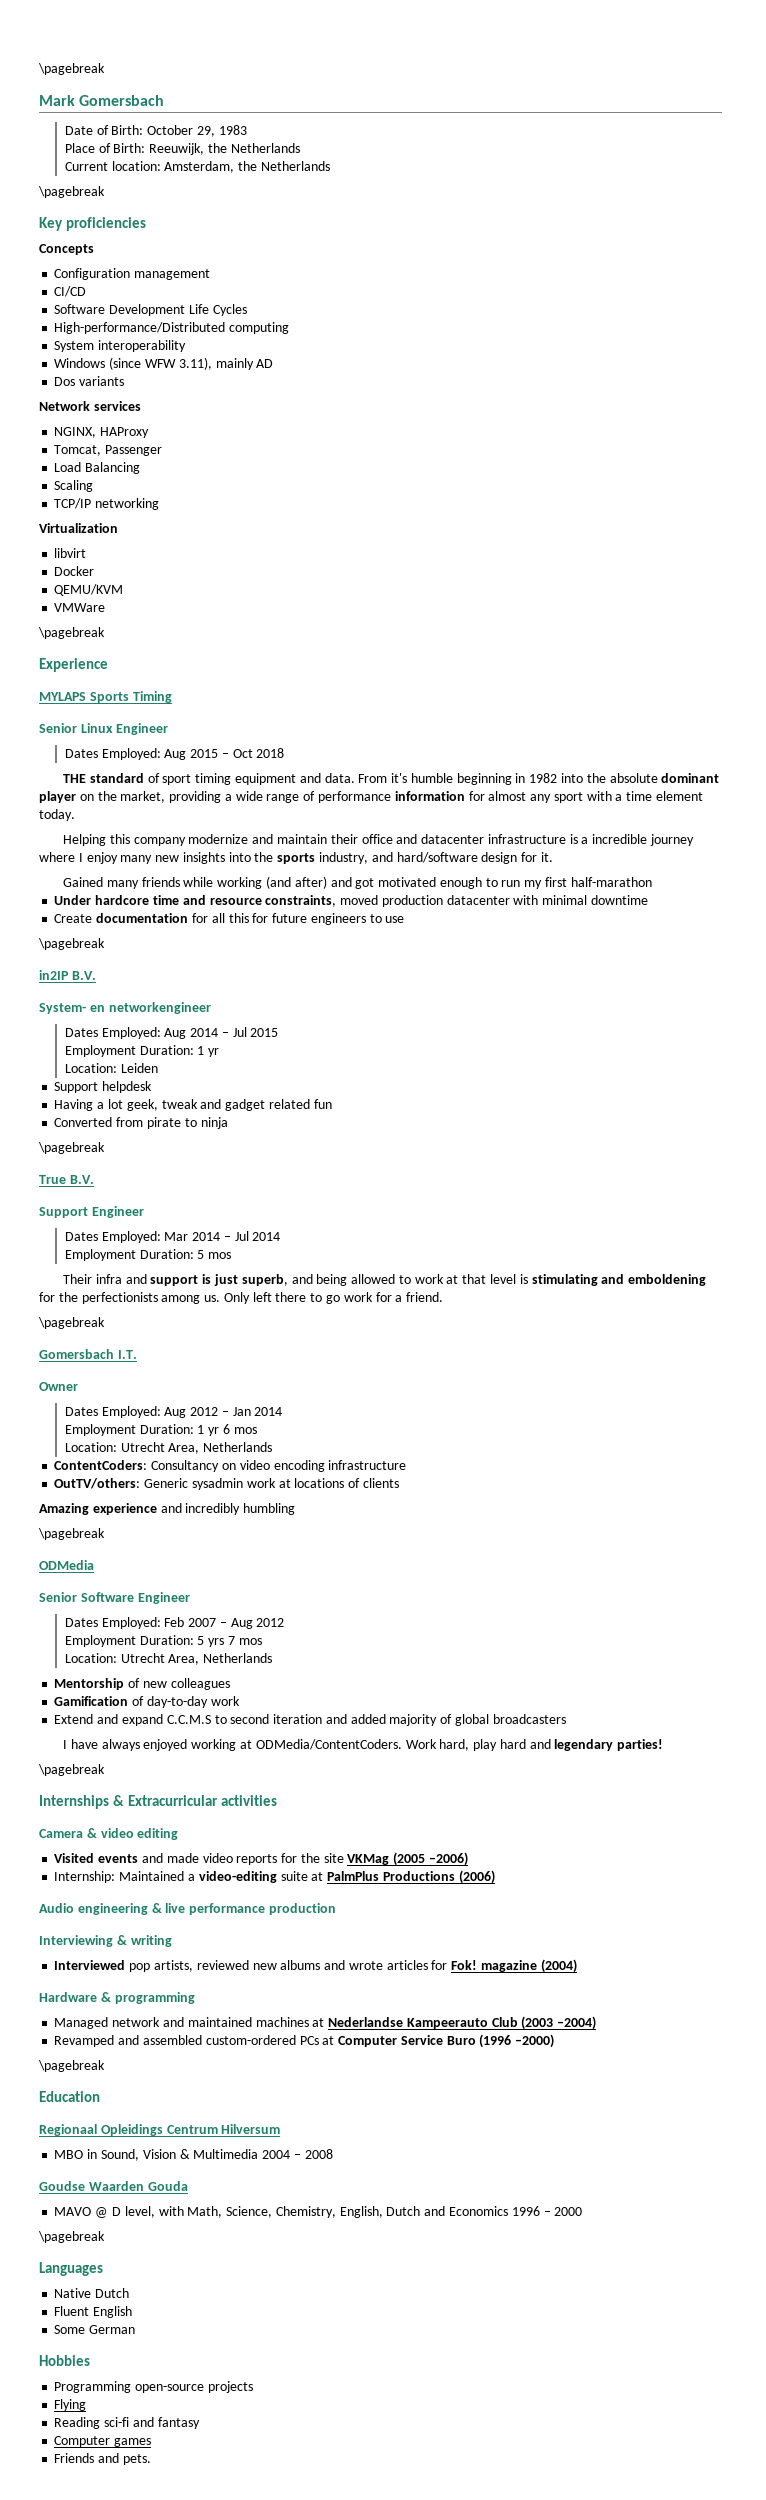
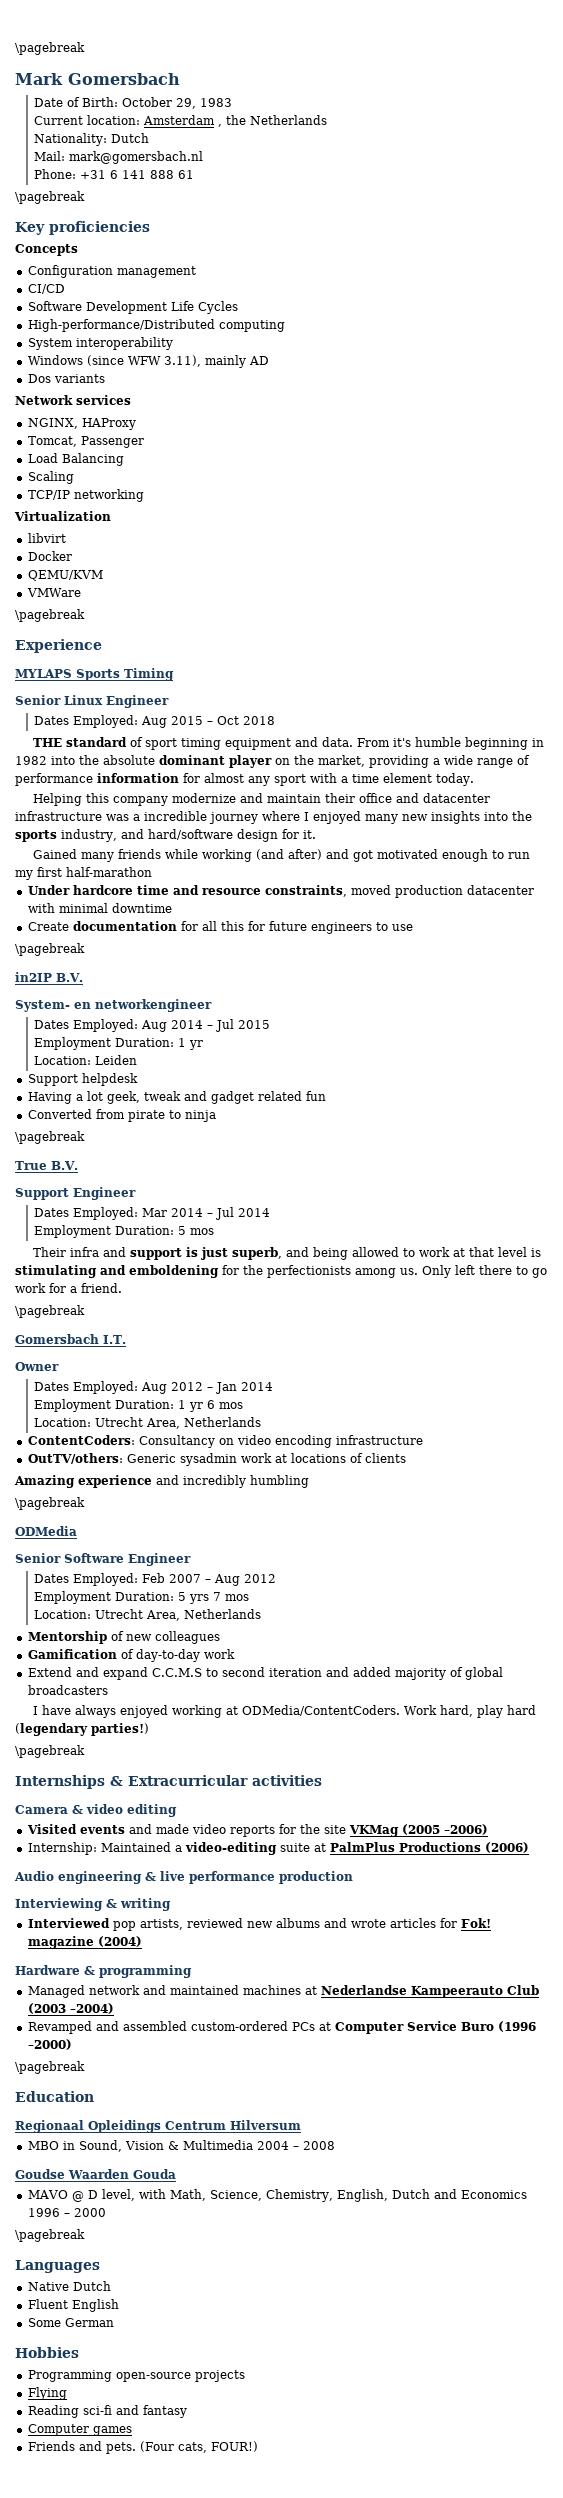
- Place of Birth: Reeuwijk, the Netherlands
- Current location: Amsterdam, the Netherlands
+ Current location: Amsterdam , the Netherlands
+ Nationality: Dutch
+ Mail: mark@gomersbach.nl
+ Phone: +31 6 141 888 61
- Helping this company modernize and maintain their office and datacenter infrastructure is a incredible journey where I enjoy many new insights into the sports industry, and hard/software design for it.
+ Helping this company modernize and maintain their office and datacenter infrastructure was a incredible journey where I enjoyed many new insights into the sports industry, and hard/software design for it.
- Work hard, play hard and legendary parties!
+ Work hard, play hard (legendary parties!)
+ (Four cats, FOUR!)

